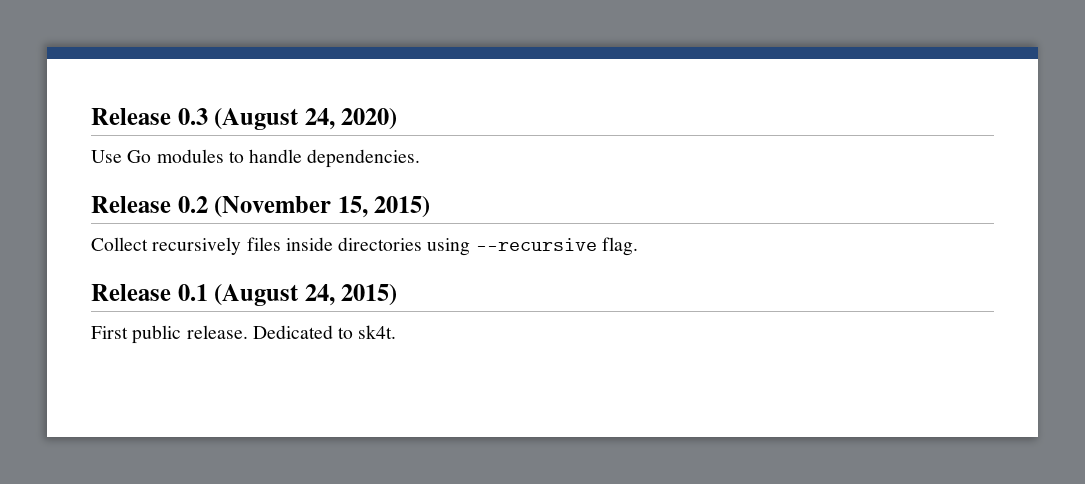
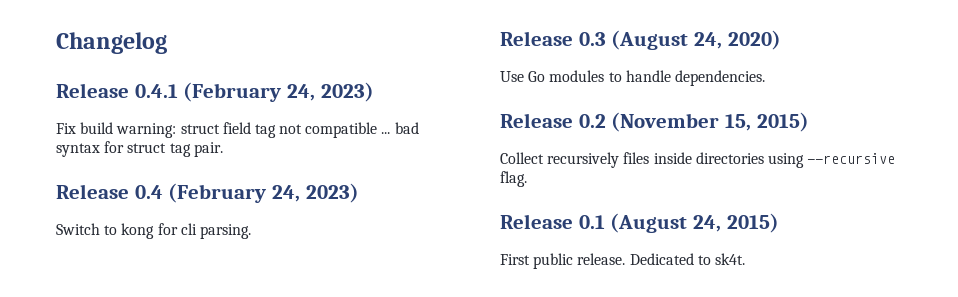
+ Changelog
+ Release 0.4.1 (February 24, 2023)
+ Fix build warning: struct field tag not compatible ... bad syntax for struct tag pair.
+ Release 0.4 (February 24, 2023)
+ Switch to kong for cli parsing.

